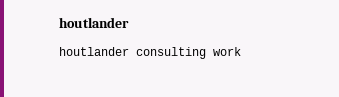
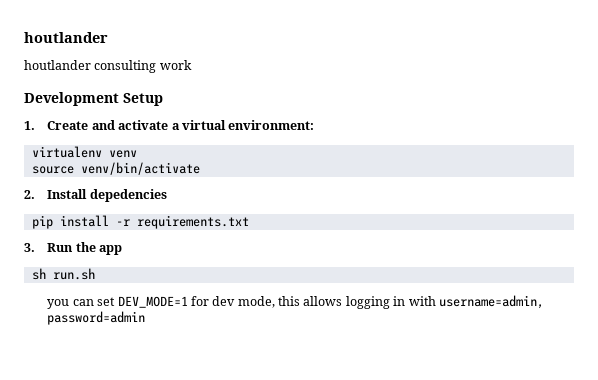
+ Development Setup
+ 1. Create and activate a virtual environment:
+ virtualenv venv
+ source venv/bin/activate
+ 2. Install depedencies
+ pip install -r requirements.txt
+ 3. Run the app
+ sh run.sh
+ you can set DEV_MODE=1 for dev mode, this allows logging in with username=admin, password=admin

